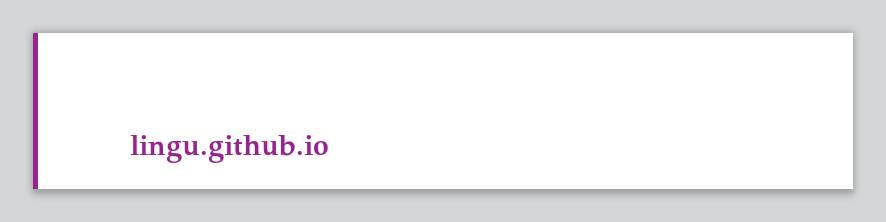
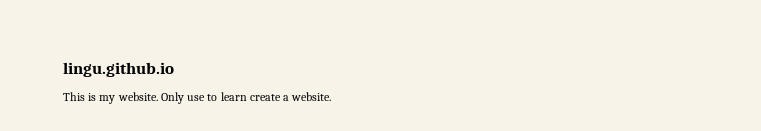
+ This is my website. Only use to learn create a website.

